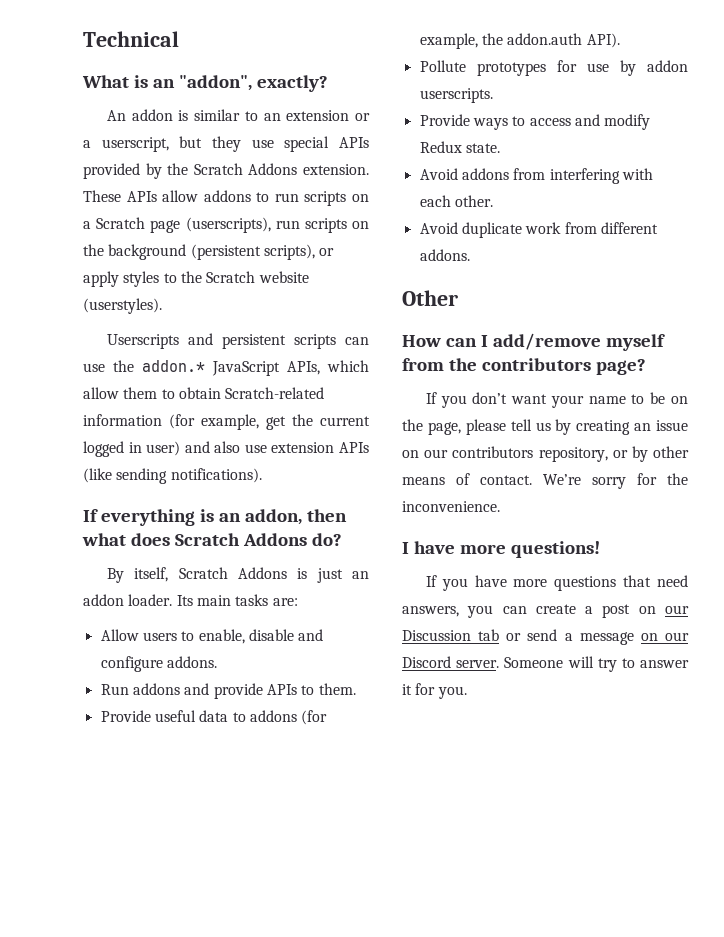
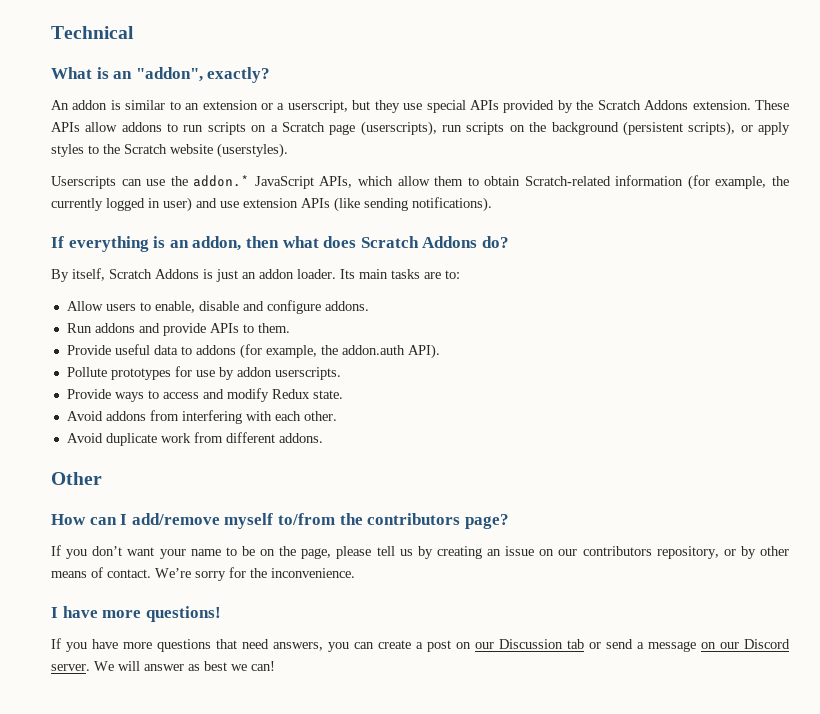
- Userscripts and persistent scripts can use the addon.* JavaScript APIs, which allow them to obtain Scratch-related information (for example, get the current logged in user) and also use extension APIs (like sending notifications).
+ Userscripts can use the addon.* JavaScript APIs, which allow them to obtain Scratch-related information (for example, the currently logged in user) and use extension APIs (like sending notifications).
- Its main tasks are:
+ Its main tasks are to:
- How can I add/remove myself from the contributors page?
+ How can I add/remove myself to/from the contributors page?
- Someone will try to answer it for you.
+ We will answer as best we can!

